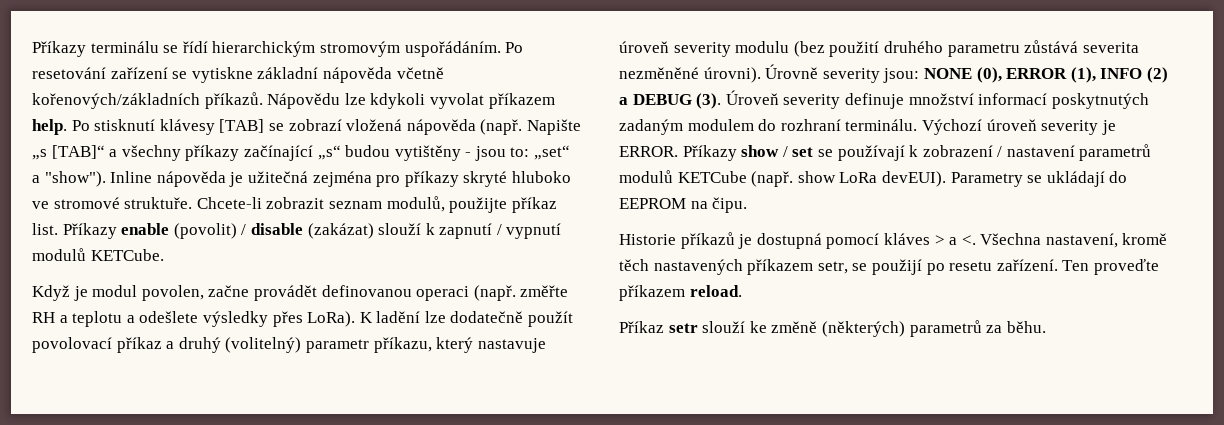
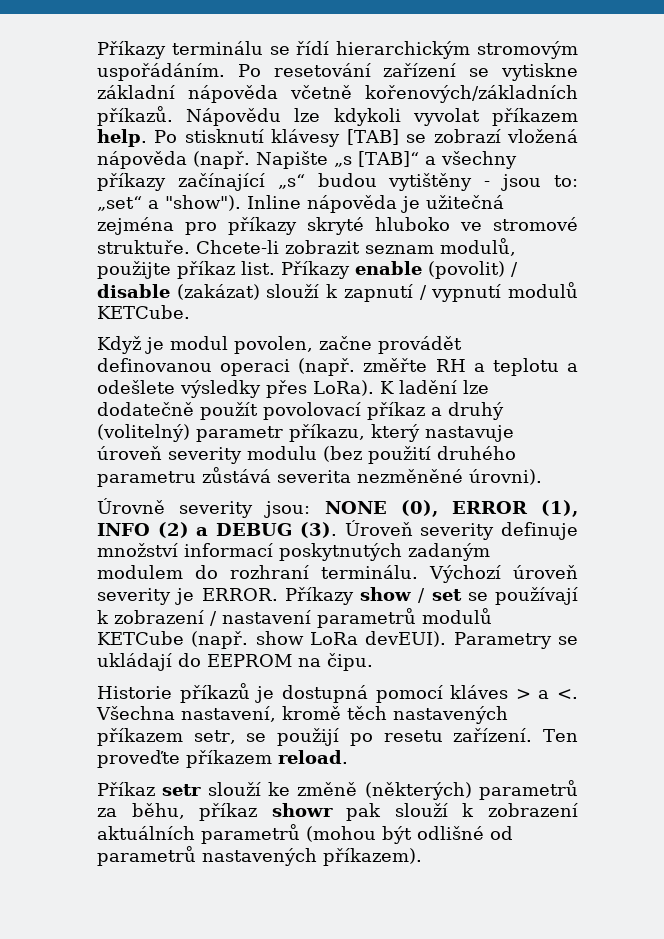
- K ladění lze dodatečně použít povolovací příkaz a druhý (volitelný) parametr příkazu, který nastavuje úroveň severity modulu (bez použití druhého parametru zůstává severita nezměněné úrovni). Úrovně severity jsou: NONE (0), ERROR (1), INFO (2) a DEBUG (3).
+ K ladění lze dodatečně použít povolovací příkaz a druhý (volitelný) parametr příkazu, který nastavuje úroveň severity modulu (bez použití druhého parametru zůstává severita nezměněné úrovni).
+ Úrovně severity jsou: NONE (0), ERROR (1), INFO (2) a DEBUG (3).
- Příkaz setr slouží ke změně (některých) parametrů za běhu.
+ Příkaz setr slouží ke změně (některých) parametrů za běhu, příkaz showr pak slouží k zobrazení aktuálních parametrů (mohou být odlišné od parametrů nastavených příkazem).

